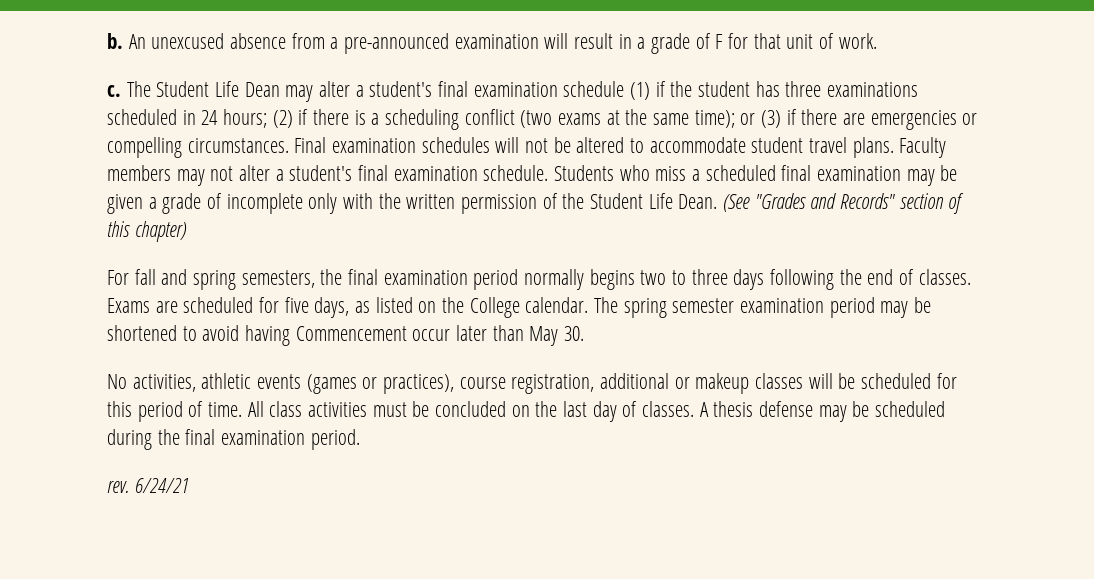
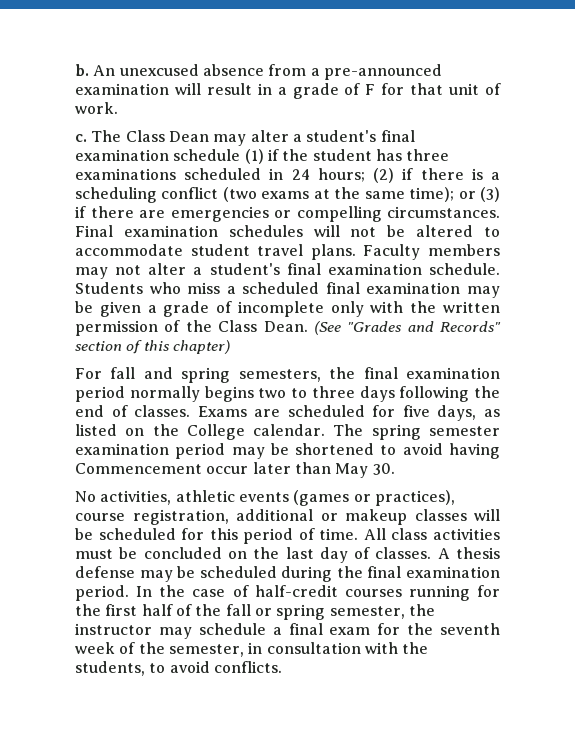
- The Student Life Dean may alter a student's final examination schedule (1) if the student has three examinations scheduled in 24 hours; (2) if there is a scheduling conflict (two exams at the same time); or (3) if there are emergencies or compelling circumstances.
+ The Class Dean may alter a student's final examination schedule (1) if the student has three examinations scheduled in 24 hours; (2) if there is a scheduling conflict (two exams at the same time); or (3) if there are emergencies or compelling circumstances.
- Students who miss a scheduled final examination may be given a grade of incomplete only with the written permission of the Student Life Dean.
+ Students who miss a scheduled final examination may be given a grade of incomplete only with the written permission of the Class Dean.
- A thesis defense may be scheduled during the final examination period.
- rev. 6/24/21
+ A thesis defense may be scheduled during the final examination period. In the case of half-credit courses running for the first half of the fall or spring semester, the instructor may schedule a final exam for the seventh week of the semester, in consultation with the students, to avoid conflicts.

